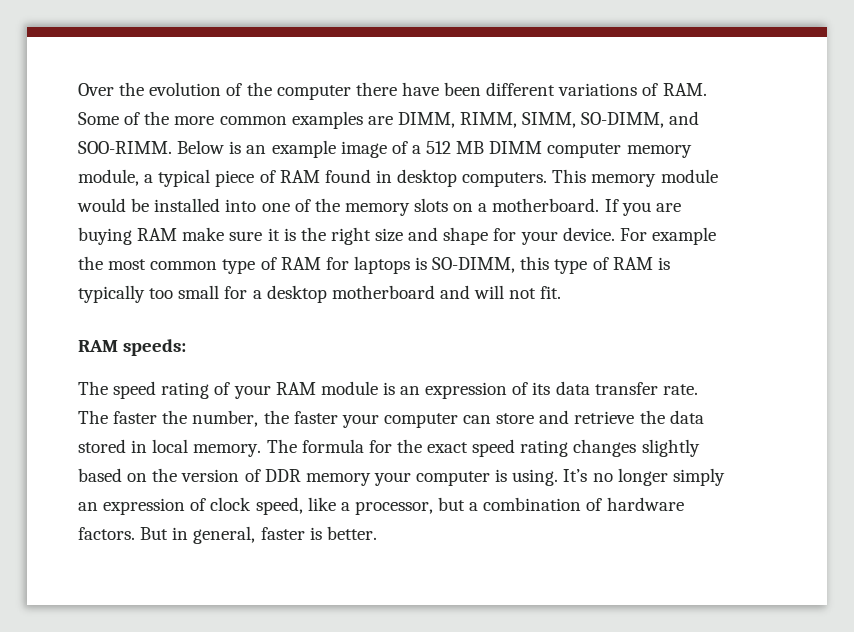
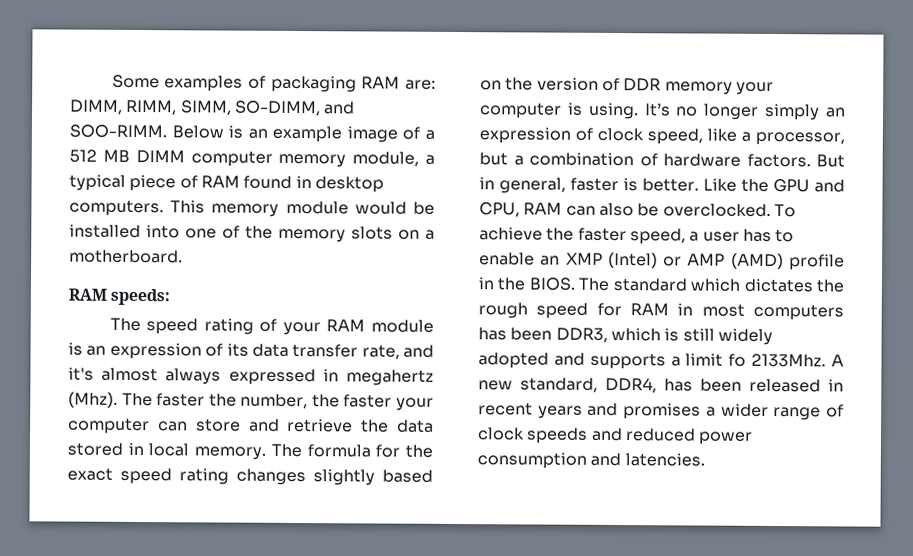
- Over the evolution of the computer there have been different variations of RAM. Some of the more common examples are DIMM, RIMM, SIMM, SO-DIMM, and SOO-RIMM.
+ Some examples of packaging RAM are: DIMM, RIMM, SIMM, SO-DIMM, and SOO-RIMM.
- If you are buying RAM make sure it is the right size and shape for your device. For example the most common type of RAM for laptops is SO-DIMM, this type of RAM is typically too small for a desktop motherboard and will not fit.
- The speed rating of your RAM module is an expression of its data transfer rate.
+ The speed rating of your RAM module is an expression of its data transfer rate, and it's almost always expressed in megahertz (Mhz).
+ Like the GPU and CPU, RAM can also be overclocked. To achieve the faster speed, a user has to enable an XMP (Intel) or AMP (AMD) profile in the BIOS. The standard which dictates the rough speed for RAM in most computers has been DDR3, which is still widely adopted and supports a limit fo 2133Mhz. A new standard, DDR4, has been released in recent years and promises a wider range of clock speeds and reduced power consumption and latencies.

